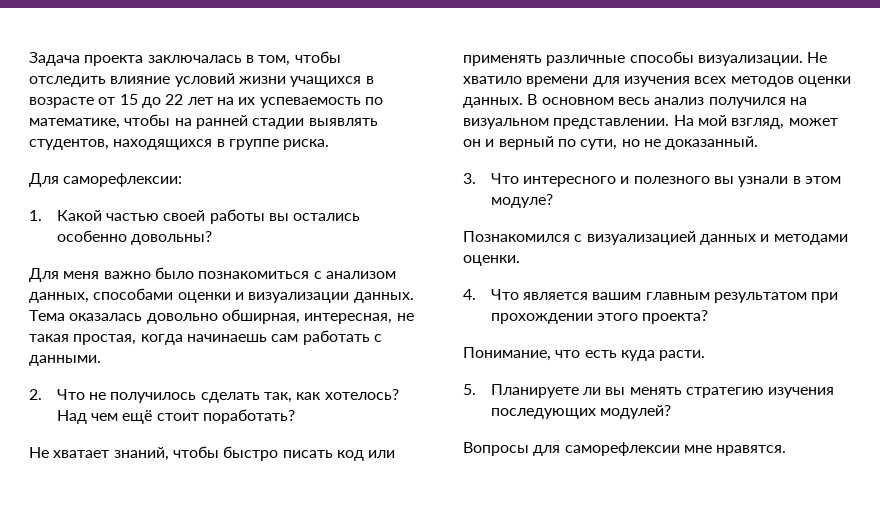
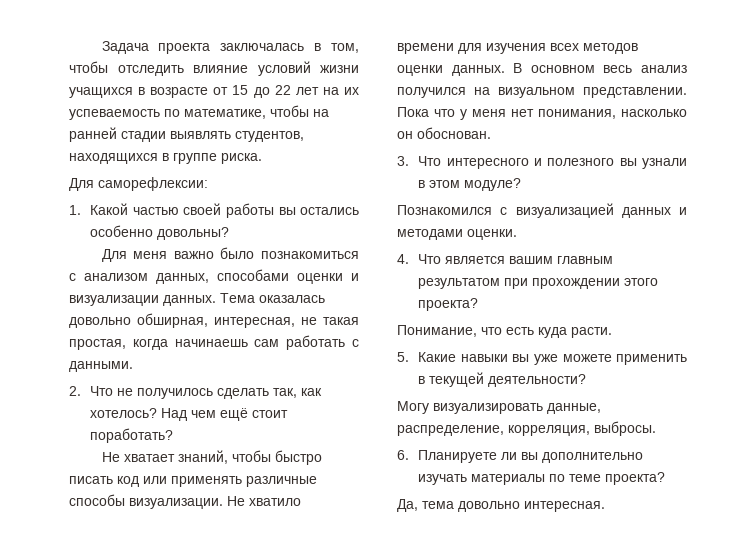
- На мой взгляд, может он и верный по сути, но не доказанный.
+ Пока что у меня нет понимания, насколько он обоснован.
- 5. Планируете ли вы менять стратегию изучения последующих модулей?
- Вопросы для саморефлексии мне нравятся.
+ 5. Какие навыки вы уже можете применить в текущей деятельности?
+ Могу визуализировать данные, распределение, корреляция, выбросы.
+ 6. Планируете ли вы дополнительно изучать материалы по теме проекта?
+ Да, тема довольно интересная.

